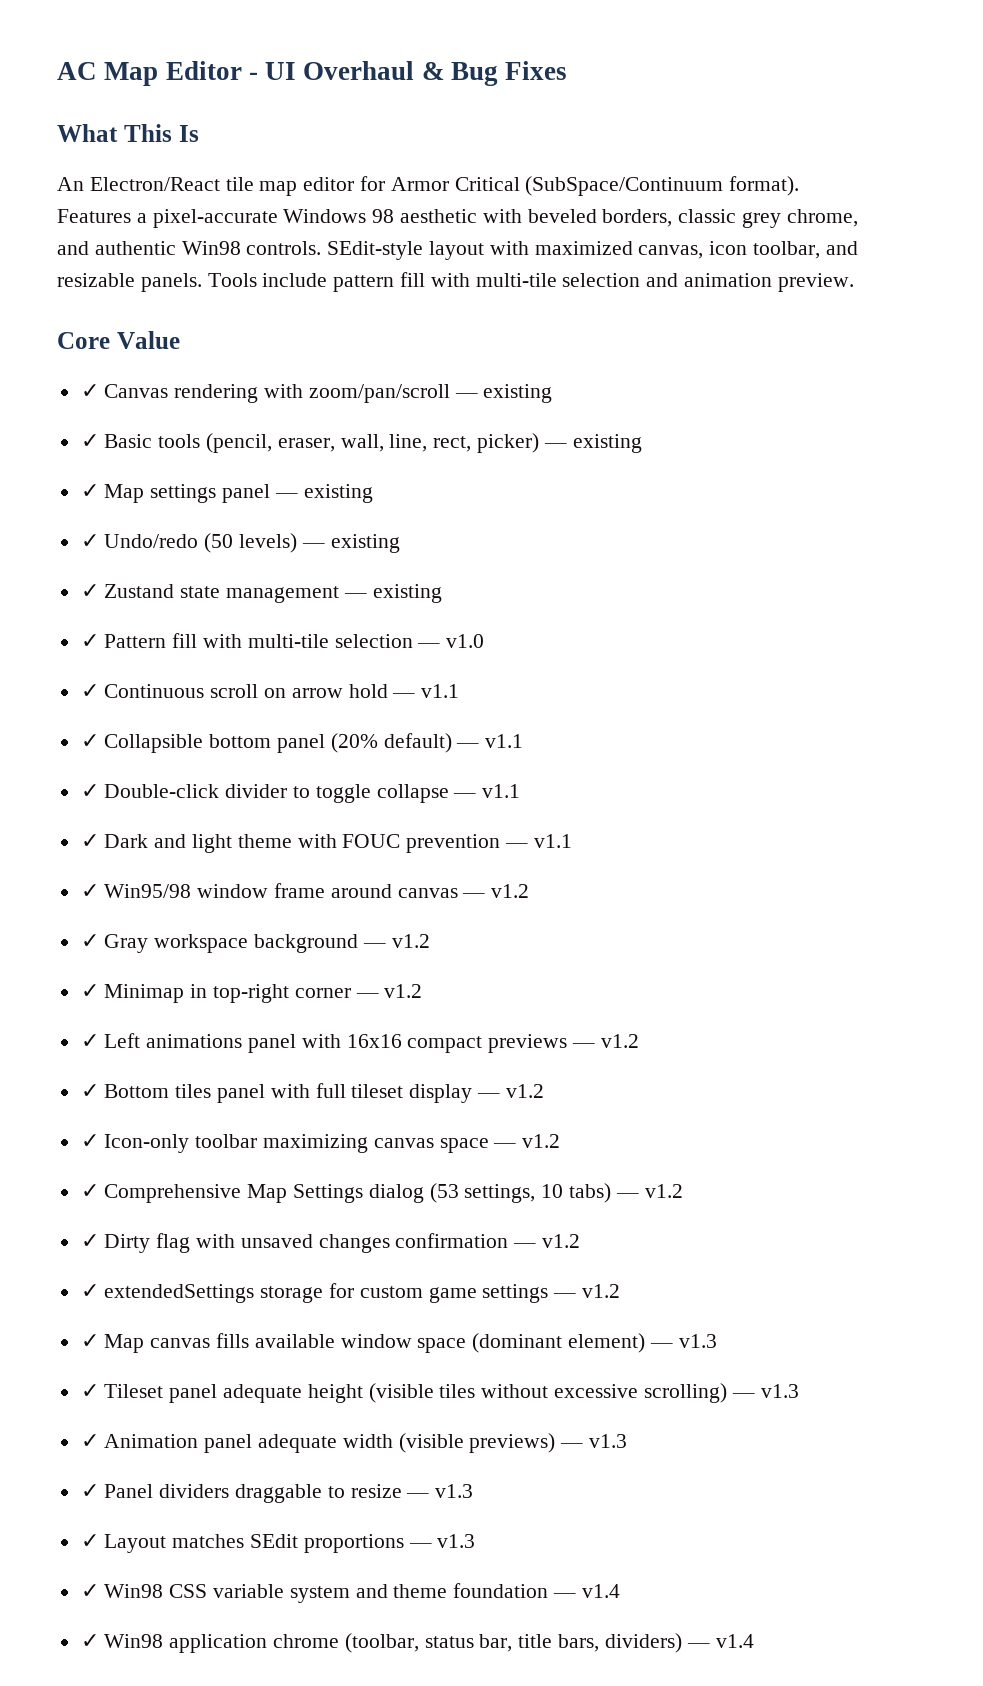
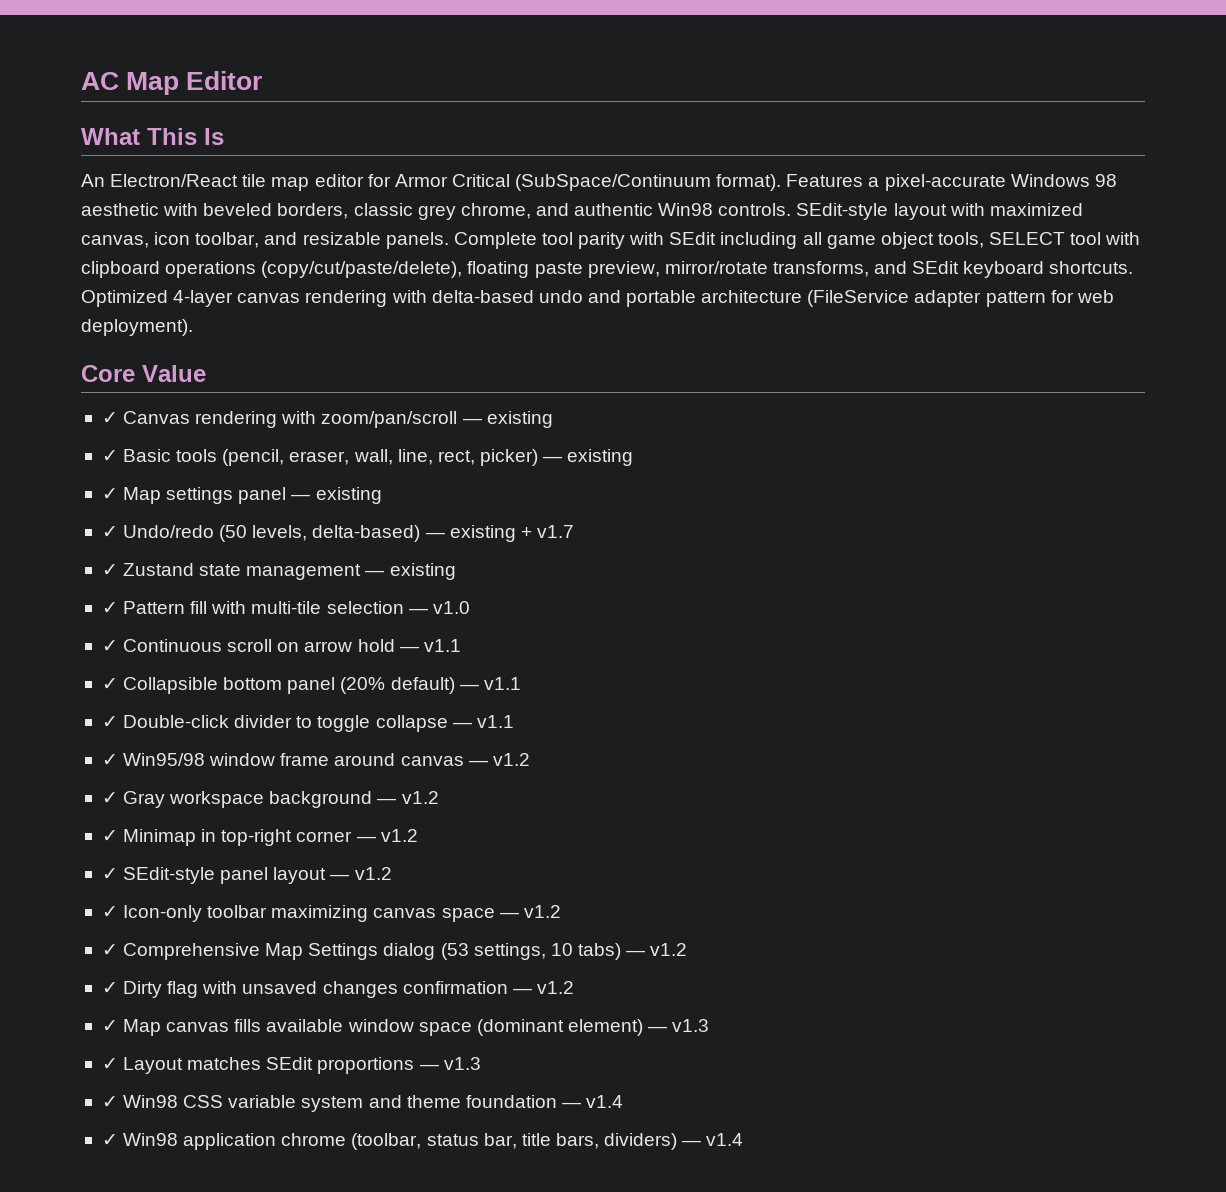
- AC Map Editor - UI Overhaul & Bug Fixes
+ AC Map Editor
- Tools include pattern fill with multi-tile selection and animation preview.
+ Complete tool parity with SEdit including all game object tools, SELECT tool with clipboard operations (copy/cut/paste/delete), floating paste preview, mirror/rotate transforms, and SEdit keyboard shortcuts. Optimized 4-layer canvas rendering with delta-based undo and portable architecture (FileService adapter pattern for web deployment).
- ✓ Undo/redo (50 levels) — existing
+ ✓ Undo/redo (50 levels, delta-based) — existing + v1.7
- ✓ Dark and light theme with FOUC prevention — v1.1
- ✓ Left animations panel with 16x16 compact previews — v1.2
- ✓ Bottom tiles panel with full tileset display — v1.2
+ ✓ SEdit-style panel layout — v1.2
- ✓ extendedSettings storage for custom game settings — v1.2
- ✓ Tileset panel adequate height (visible tiles without excessive scrolling) — v1.3
- ✓ Animation panel adequate width (visible previews) — v1.3
- ✓ Panel dividers draggable to resize — v1.3

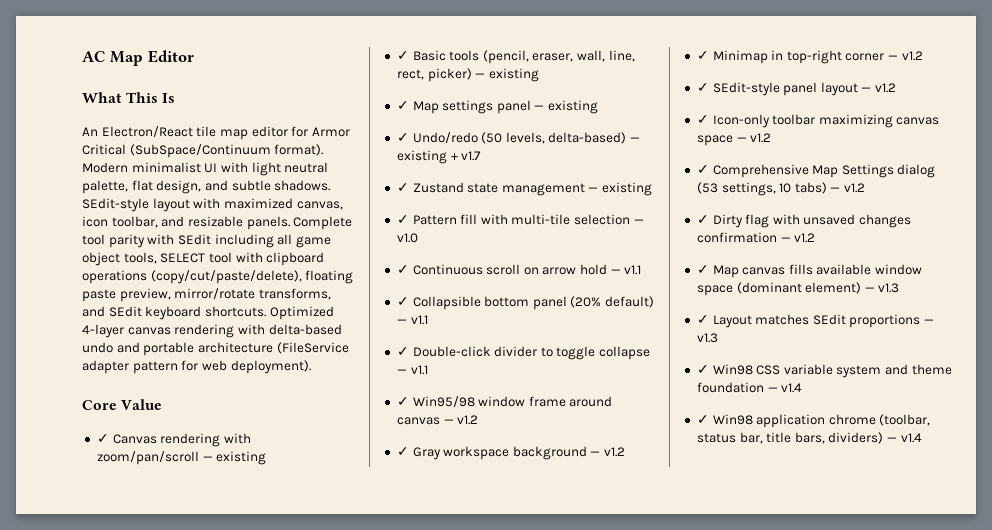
- Features a pixel-accurate Windows 98 aesthetic with beveled borders, classic grey chrome, and authentic Win98 controls.
+ Modern minimalist UI with light neutral palette, flat design, and subtle shadows.

